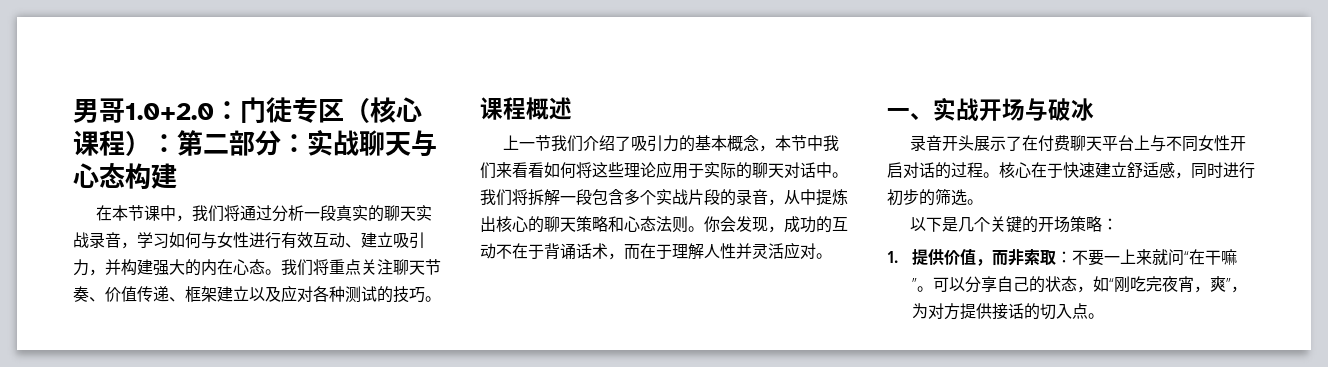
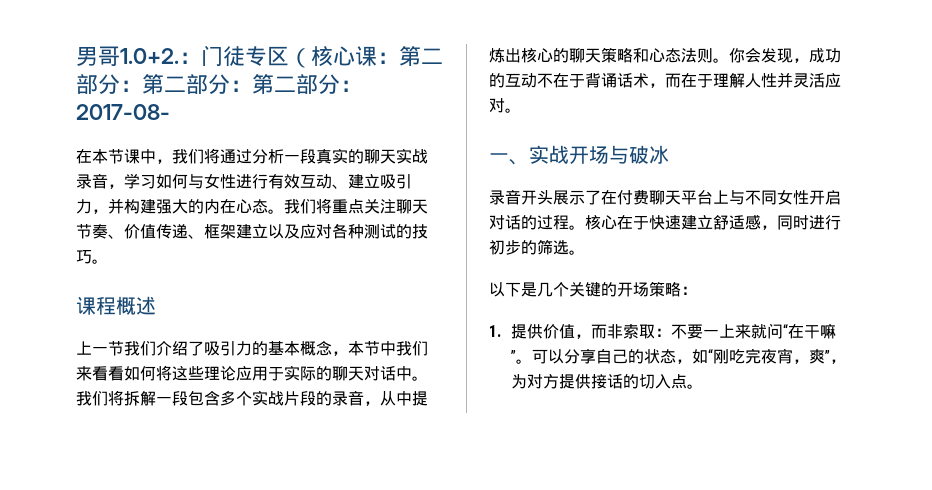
- 男哥1.0+2.0：门徒专区（核心课程）：第二部分：实战聊天与心态构建
+ 男哥1.0+2.：门徒专区（核心课：第二部分：第二部分：第二部分：2017-08-

